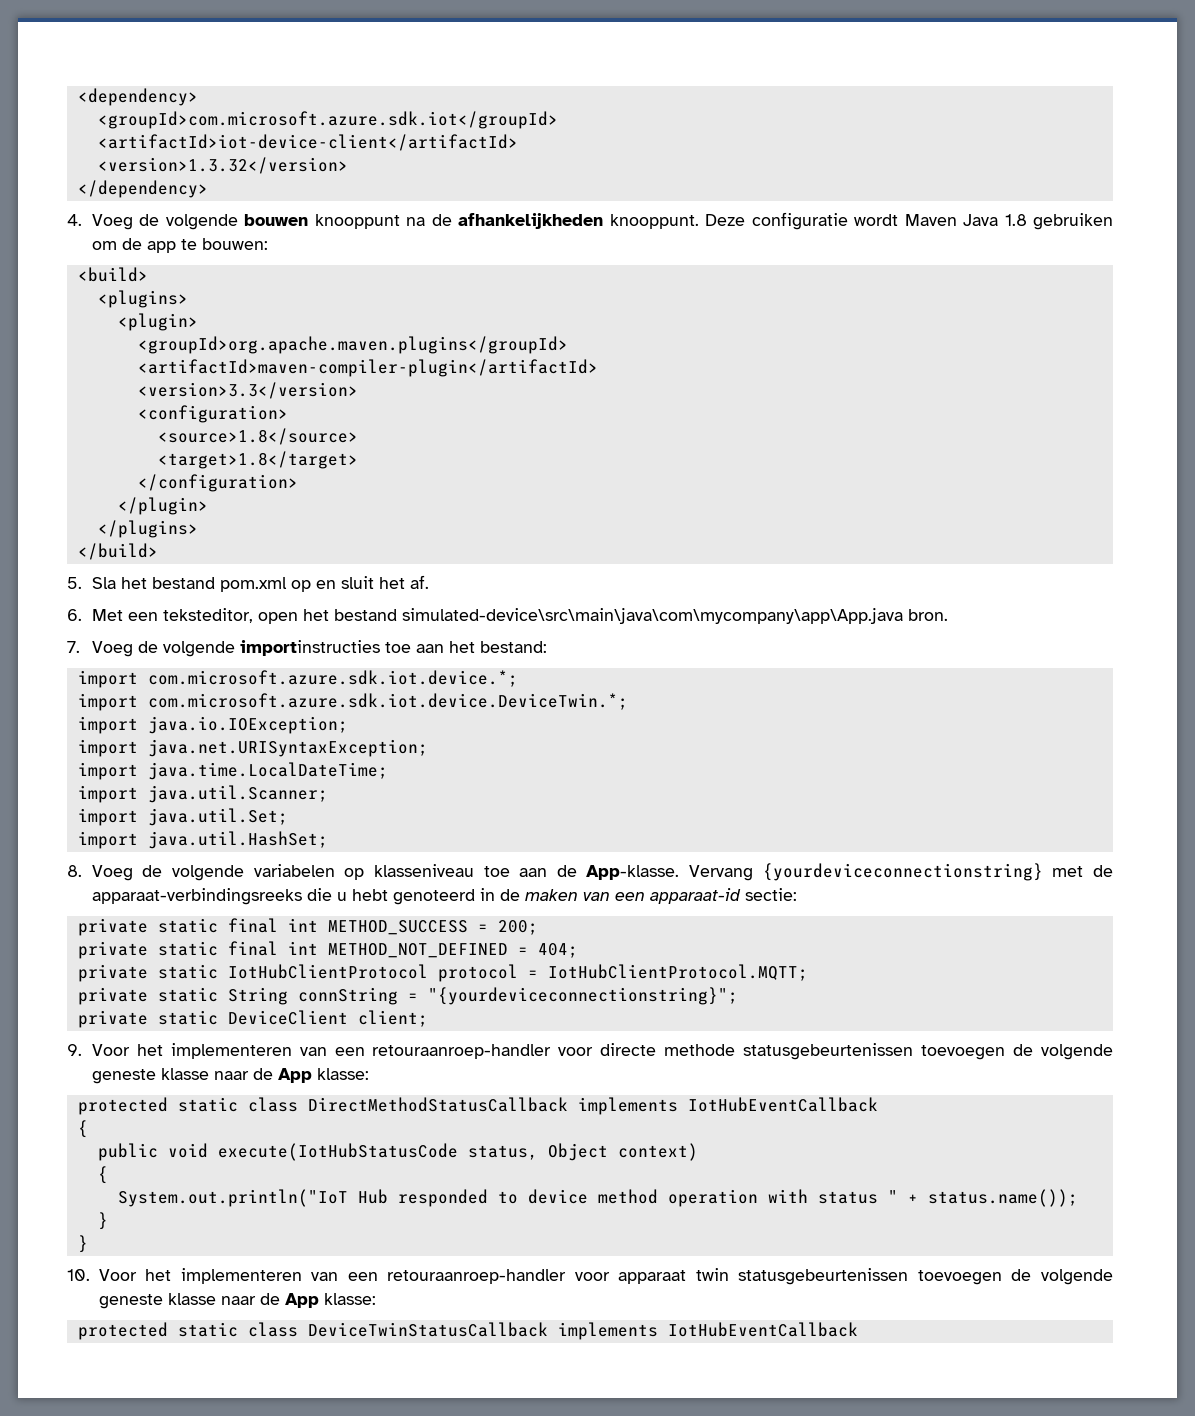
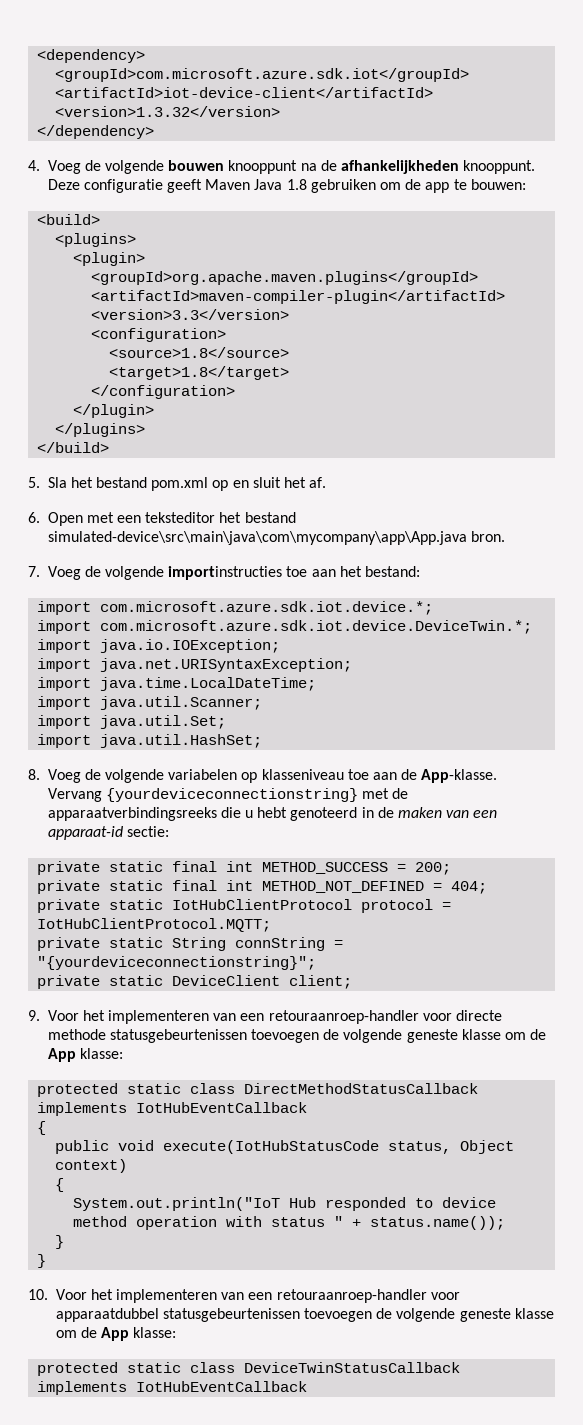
- Deze configuratie wordt Maven Java 1.8 gebruiken om de app te bouwen:
+ Deze configuratie geeft Maven Java 1.8 gebruiken om de app te bouwen:
- 6. Met een teksteditor, open het bestand simulated-device\src\main\java\com\mycompany\app\App.java bron.
+ 6. Open met een teksteditor het bestand simulated-device\src\main\java\com\mycompany\app\App.java bron.
- Vervang {yourdeviceconnectionstring} met de apparaat-verbindingsreeks die u hebt genoteerd in de maken van een apparaat-id sectie:
+ Vervang {yourdeviceconnectionstring} met de apparaatverbindingsreeks die u hebt genoteerd in de maken van een apparaat-id sectie:
- 9. Voor het implementeren van een retouraanroep-handler voor directe methode statusgebeurtenissen toevoegen de volgende geneste klasse naar de App klasse:
+ 9. Voor het implementeren van een retouraanroep-handler voor directe methode statusgebeurtenissen toevoegen de volgende geneste klasse om de App klasse:
- 10. Voor het implementeren van een retouraanroep-handler voor apparaat twin statusgebeurtenissen toevoegen de volgende geneste klasse naar de App klasse:
+ 10. Voor het implementeren van een retouraanroep-handler voor apparaatdubbel statusgebeurtenissen toevoegen de volgende geneste klasse om de App klasse:

